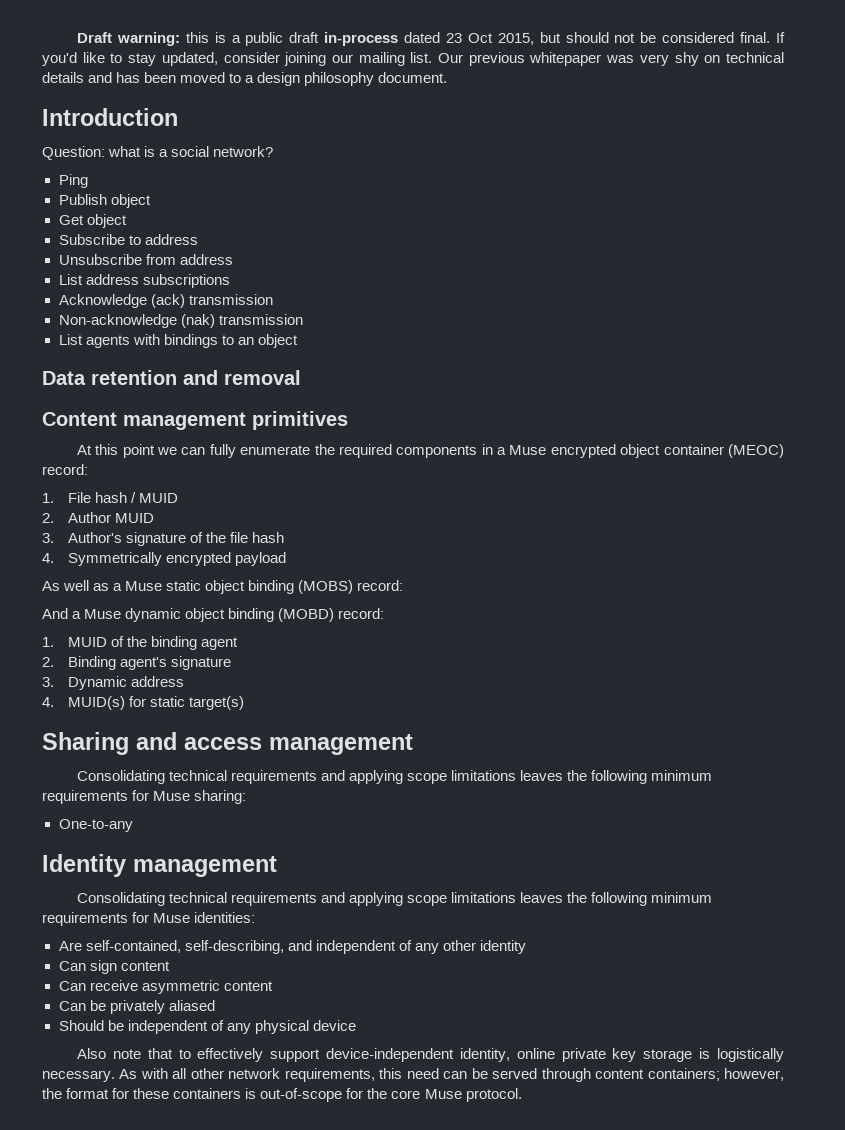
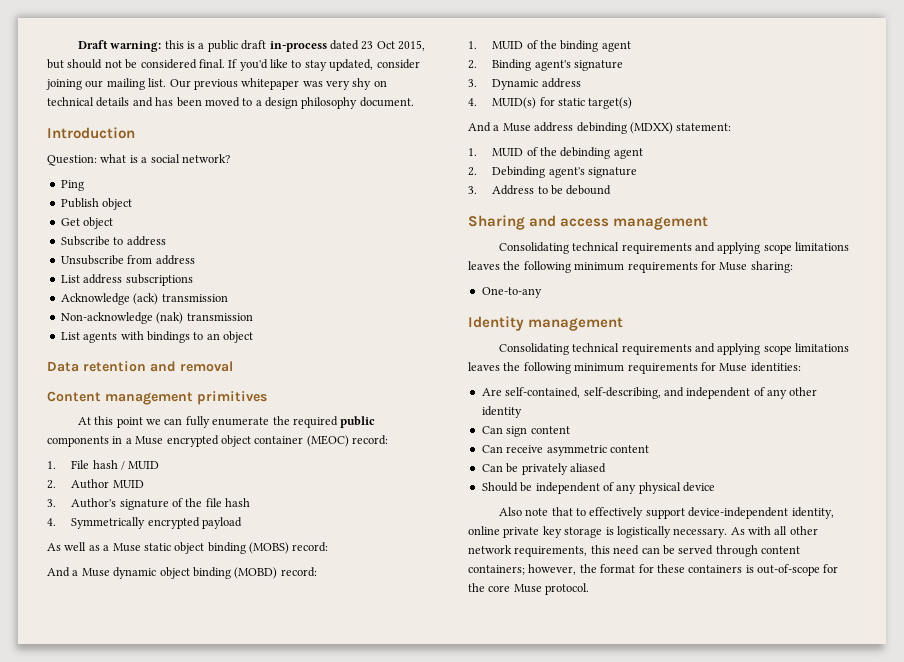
- At this point we can fully enumerate the required components in a Muse encrypted object container (MEOC) record:
+ At this point we can fully enumerate the required public components in a Muse encrypted object container (MEOC) record:
+ And a Muse address debinding (MDXX) statement:
+ 1. MUID of the debinding agent
+ 2. Debinding agent's signature
+ 3. Address to be debound

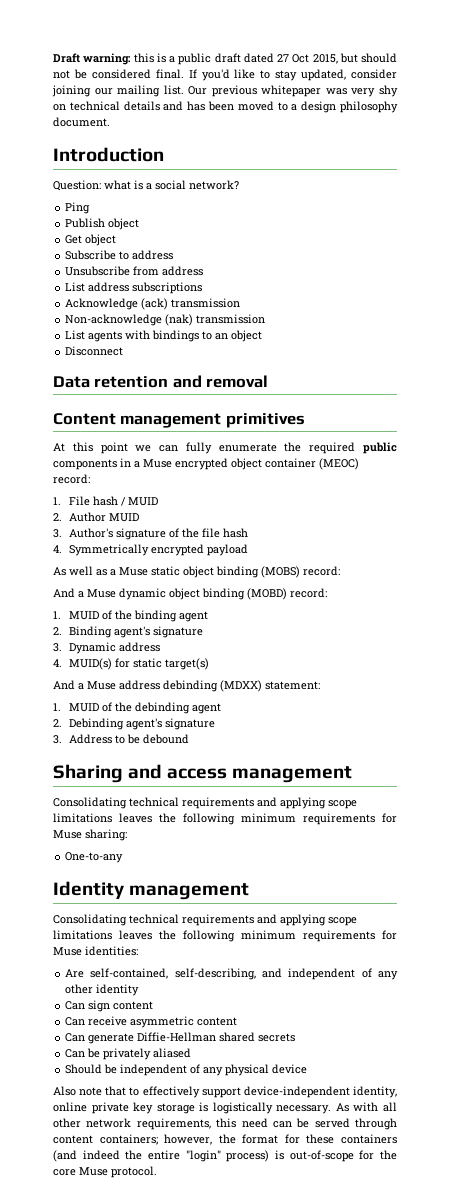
- Draft warning: this is a public draft in-process dated 23 Oct 2015, but should not be considered final.
+ Draft warning: this is a public draft dated 27 Oct 2015, but should not be considered final.
+ Disconnect
+ Can generate Diffie-Hellman shared secrets
- As with all other network requirements, this need can be served through content containers; however, the format for these containers is out-of-scope for the core Muse protocol.
+ As with all other network requirements, this need can be served through content containers; however, the format for these containers (and indeed the entire "login" process) is out-of-scope for the core Muse protocol.

